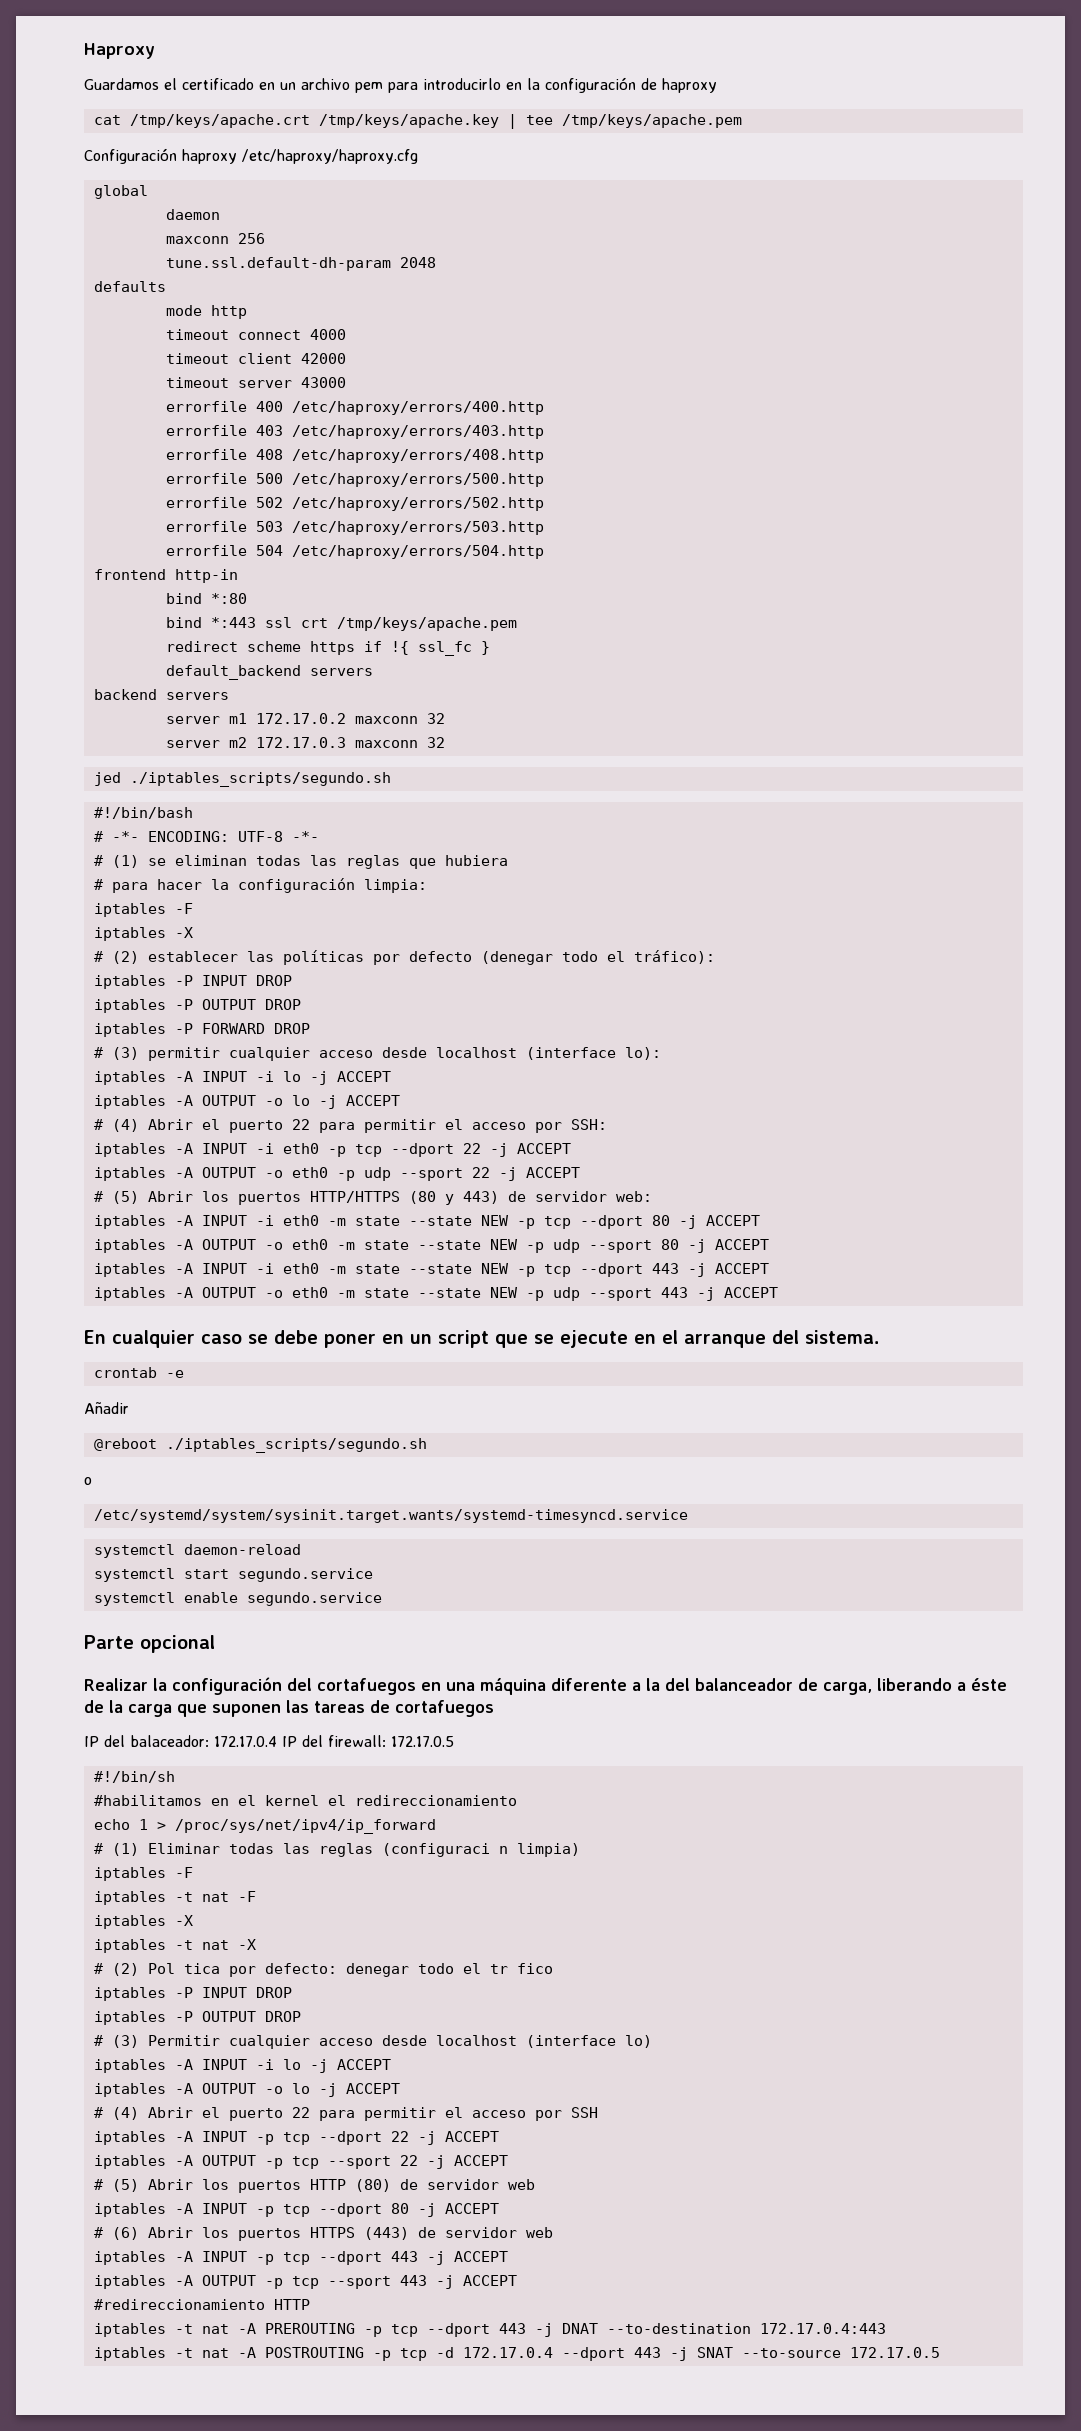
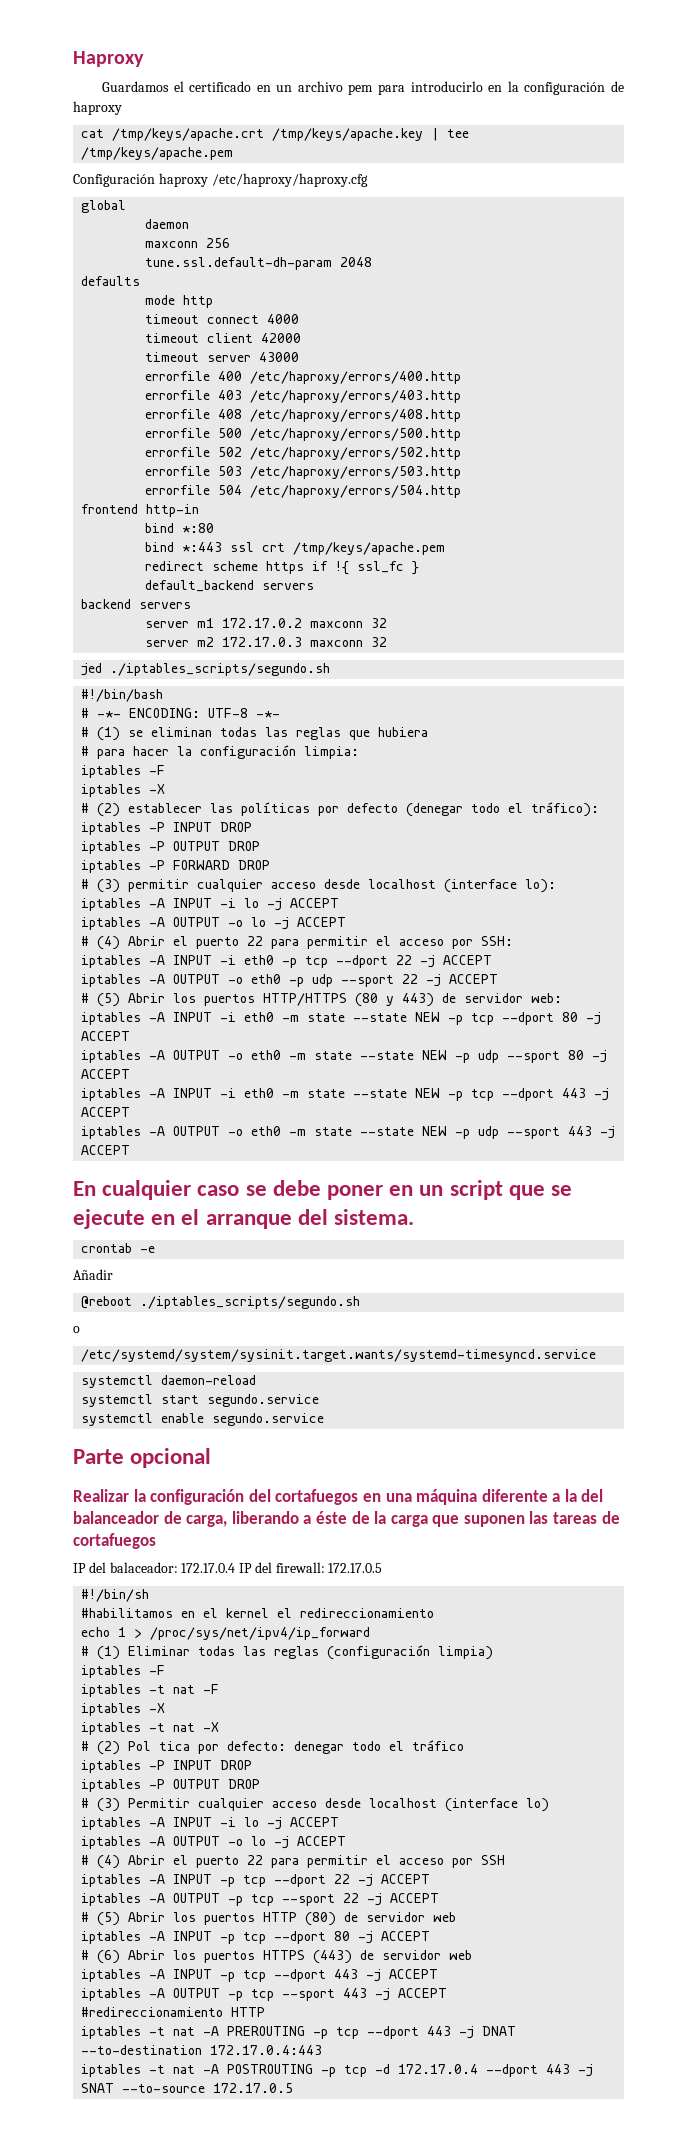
- # (1) Eliminar todas las reglas (configuraci n limpia)
+ # (1) Eliminar todas las reglas (configuración limpia)
- # (2) Pol tica por defecto: denegar todo el tr fico
+ # (2) Pol tica por defecto: denegar todo el tráfico

